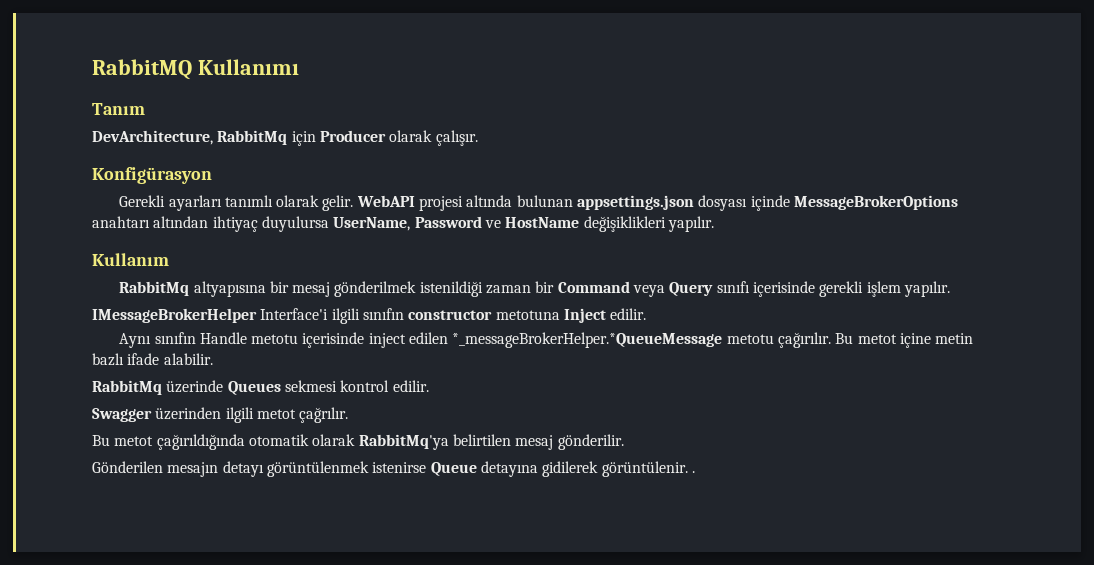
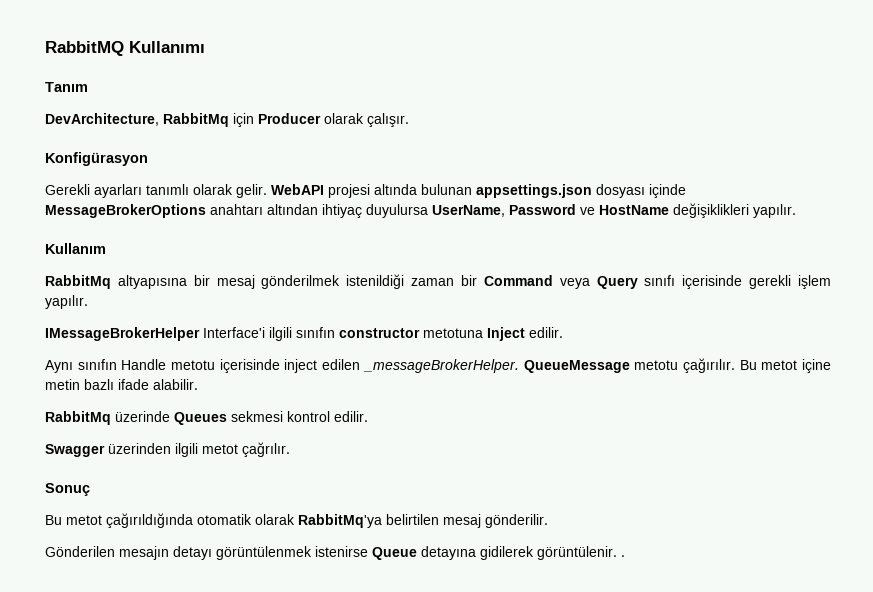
- Aynı sınıfın Handle metotu içerisinde inject edilen *_messageBrokerHelper.*QueueMessage metotu çağırılır.
+ Aynı sınıfın Handle metotu içerisinde inject edilen _messageBrokerHelper. QueueMessage metotu çağırılır.
+ Sonuç

